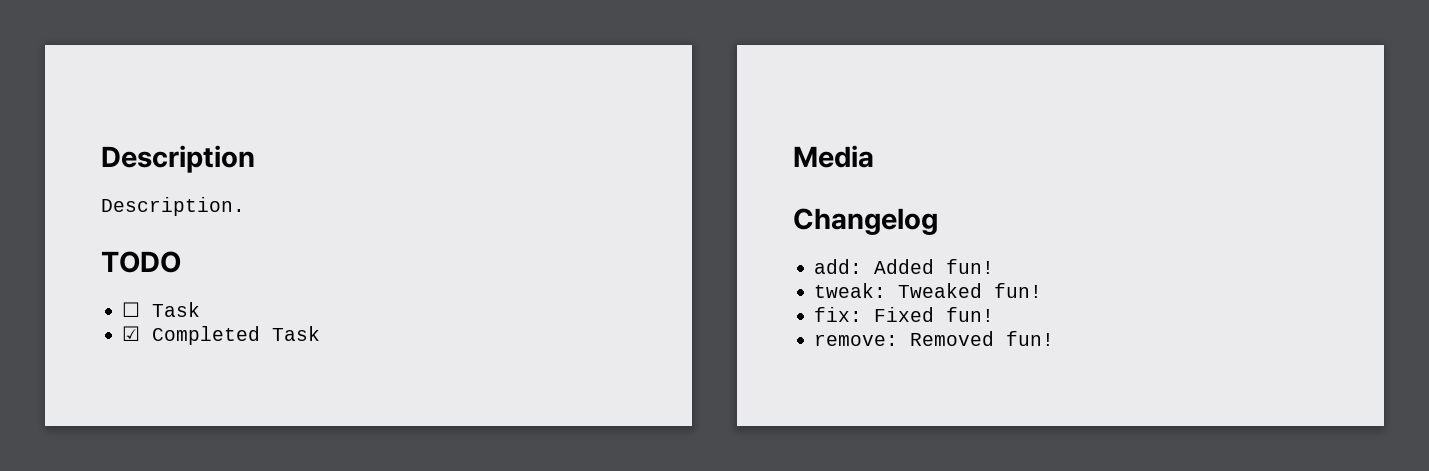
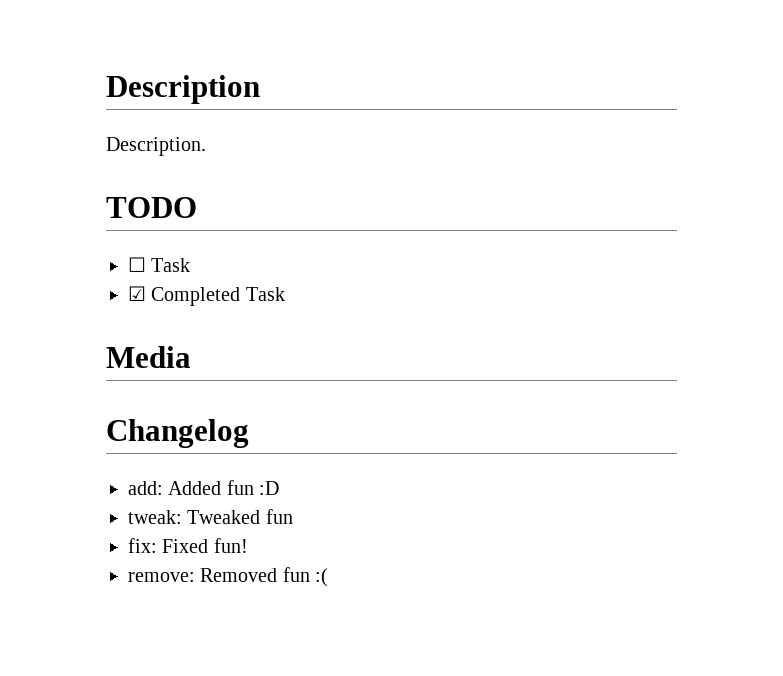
- add: Added fun!
+ add: Added fun :D
- tweak: Tweaked fun!
+ tweak: Tweaked fun
- remove: Removed fun!
+ remove: Removed fun :(

